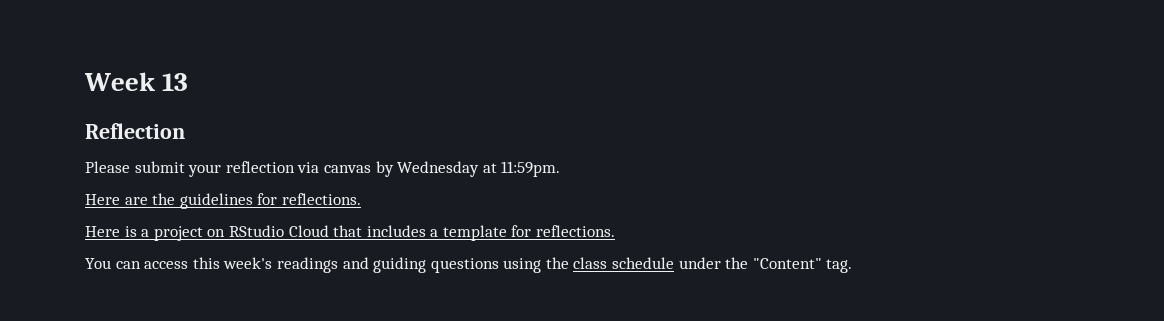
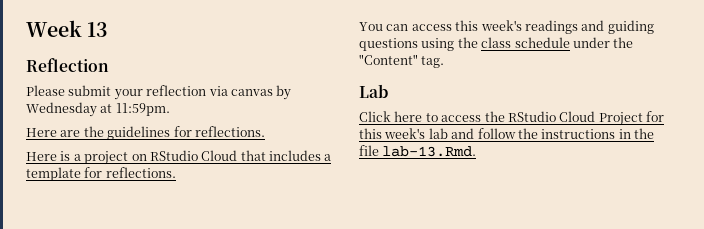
+ Lab
+ Click here to access the RStudio Cloud Project for this week's lab and follow the instructions in the file lab-13.Rmd.

